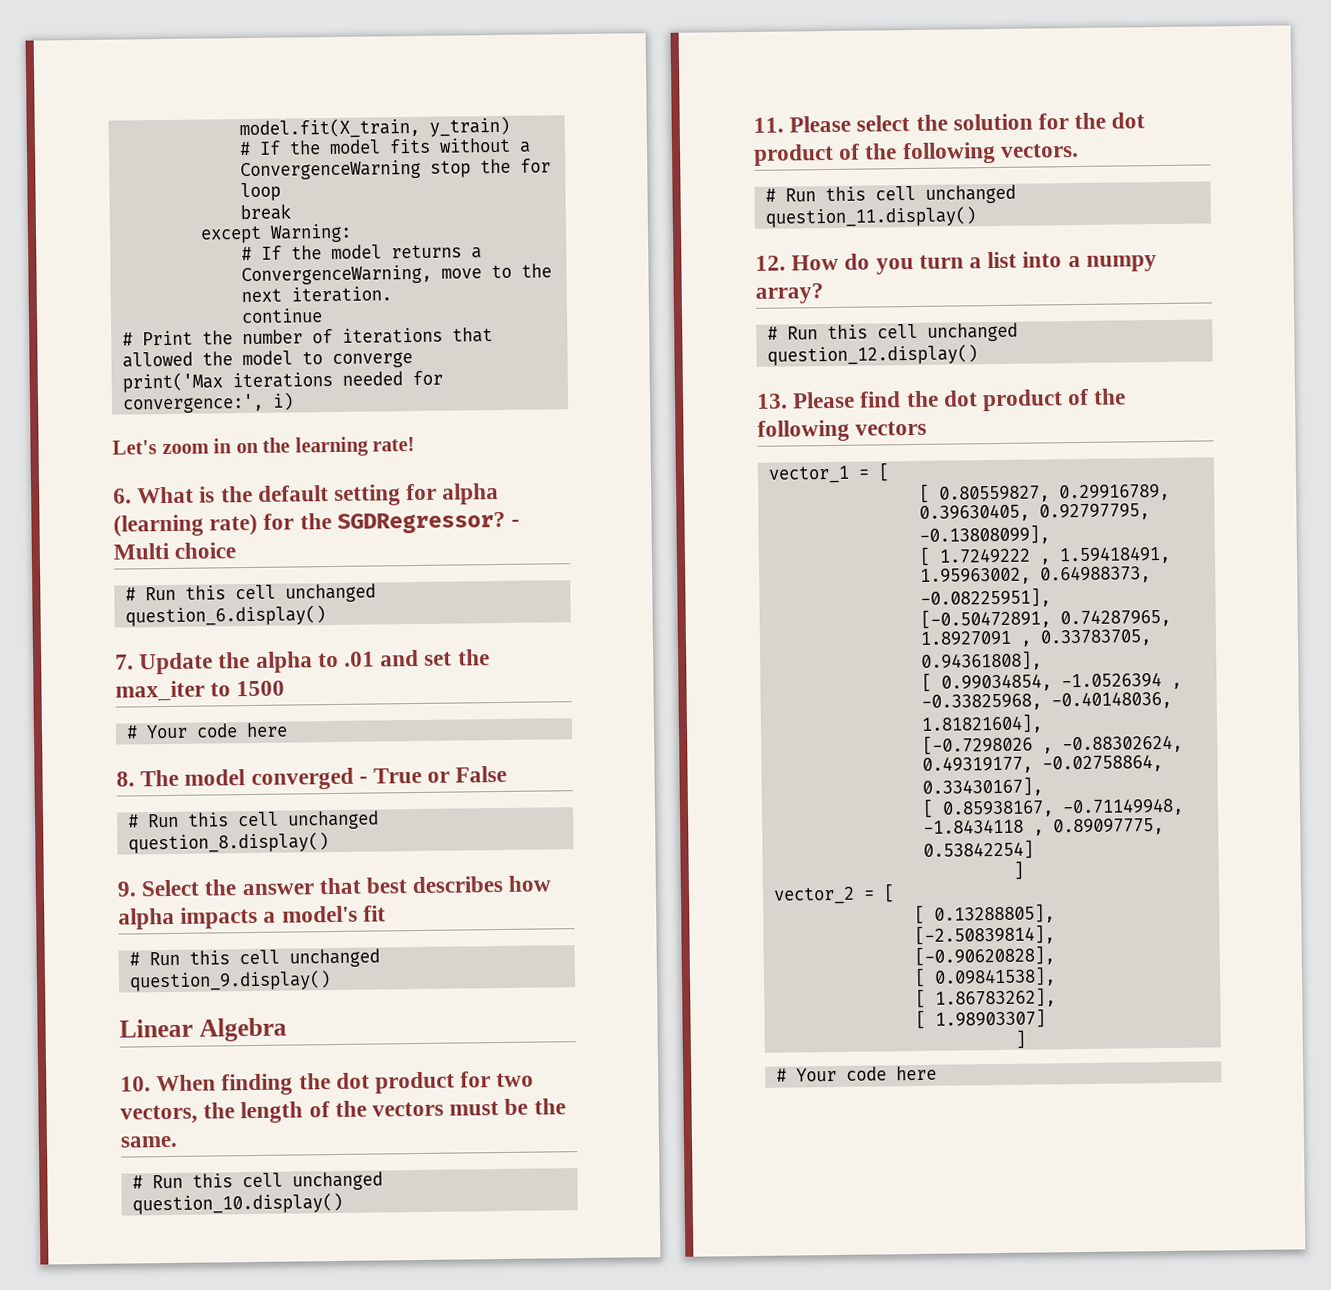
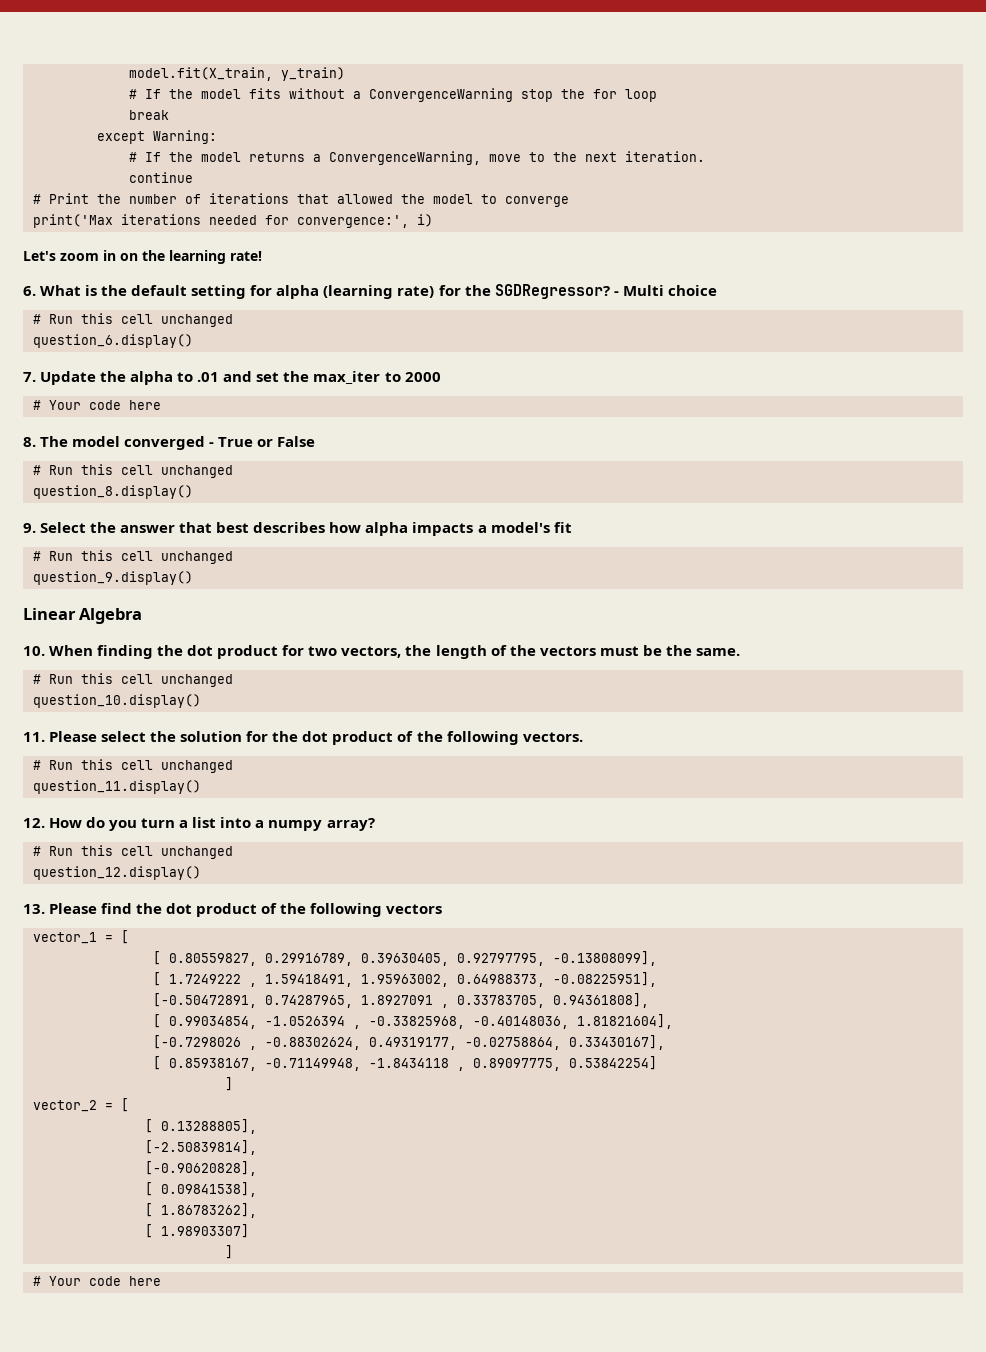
- 7. Update the alpha to .01 and set the max_iter to 1500
+ 7. Update the alpha to .01 and set the max_iter to 2000

